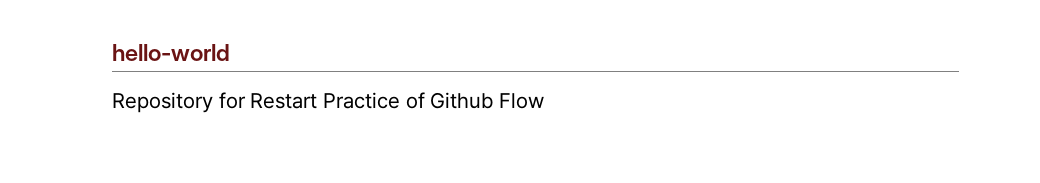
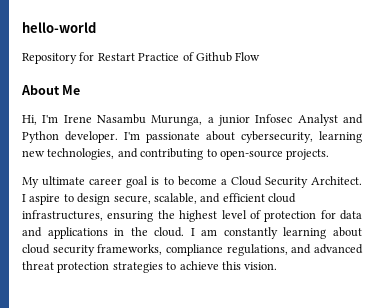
+ About Me
+ Hi, I'm Irene Nasambu Murunga, a junior Infosec Analyst and Python developer. I'm passionate about cybersecurity, learning new technologies, and contributing to open-source projects.
+ My ultimate career goal is to become a Cloud Security Architect. I aspire to design secure, scalable, and efficient cloud infrastructures, ensuring the highest level of protection for data and applications in the cloud. I am constantly learning about cloud security frameworks, compliance regulations, and advanced threat protection strategies to achieve this vision.

